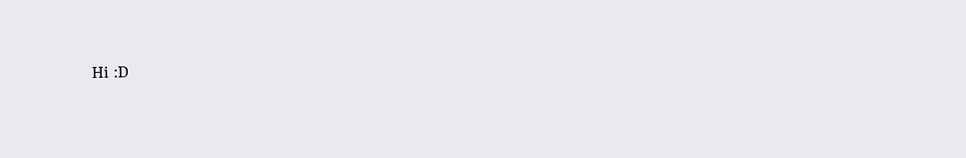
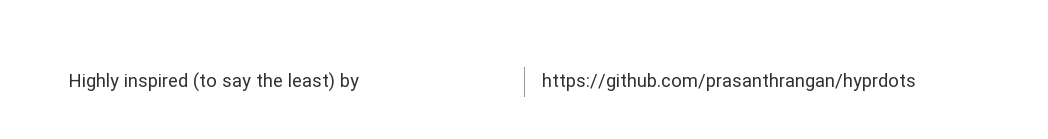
- Hi :D
+ Highly inspired (to say the least) by https://github.com/prasanthrangan/hyprdots

